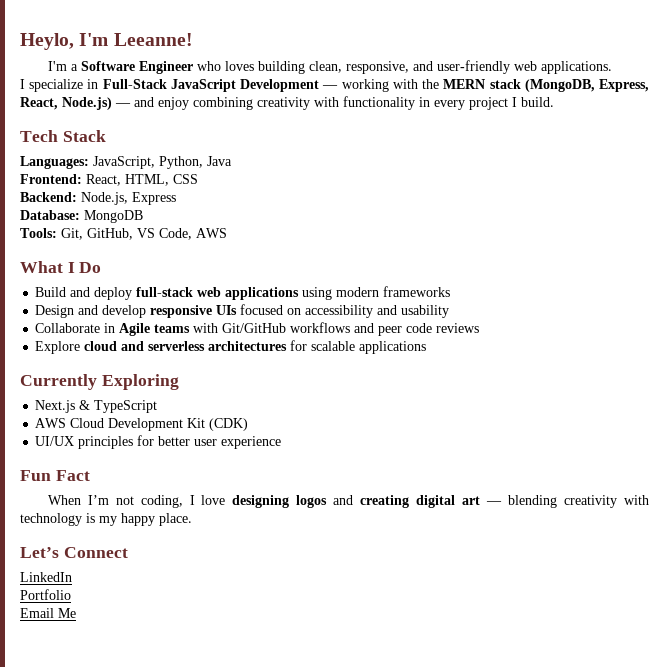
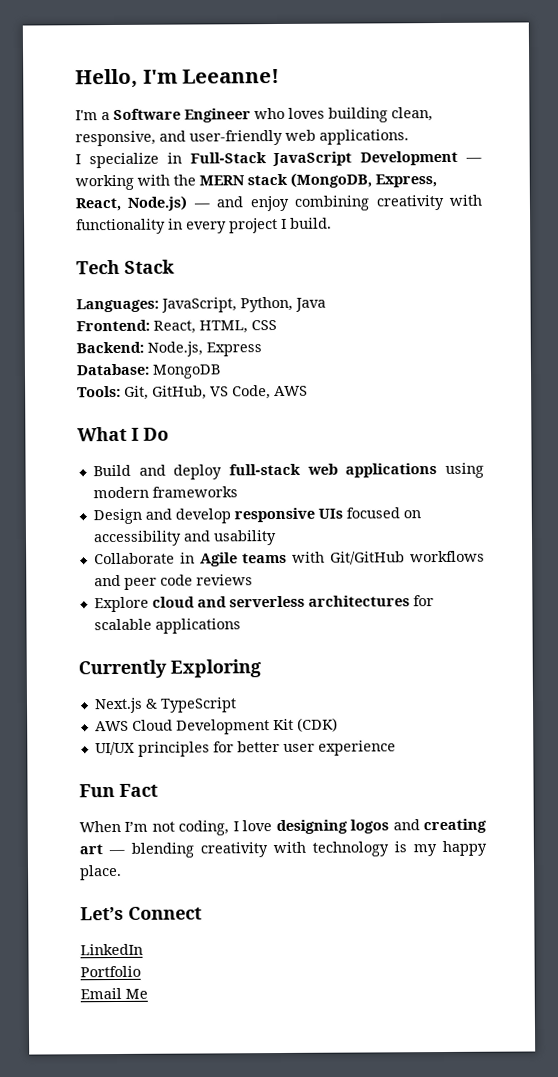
- Heylo, I'm Leeanne!
+ Hello, I'm Leeanne!
- When I’m not coding, I love designing logos and creating digital art — blending creativity with technology is my happy place.
+ When I’m not coding, I love designing logos and creating art — blending creativity with technology is my happy place.

